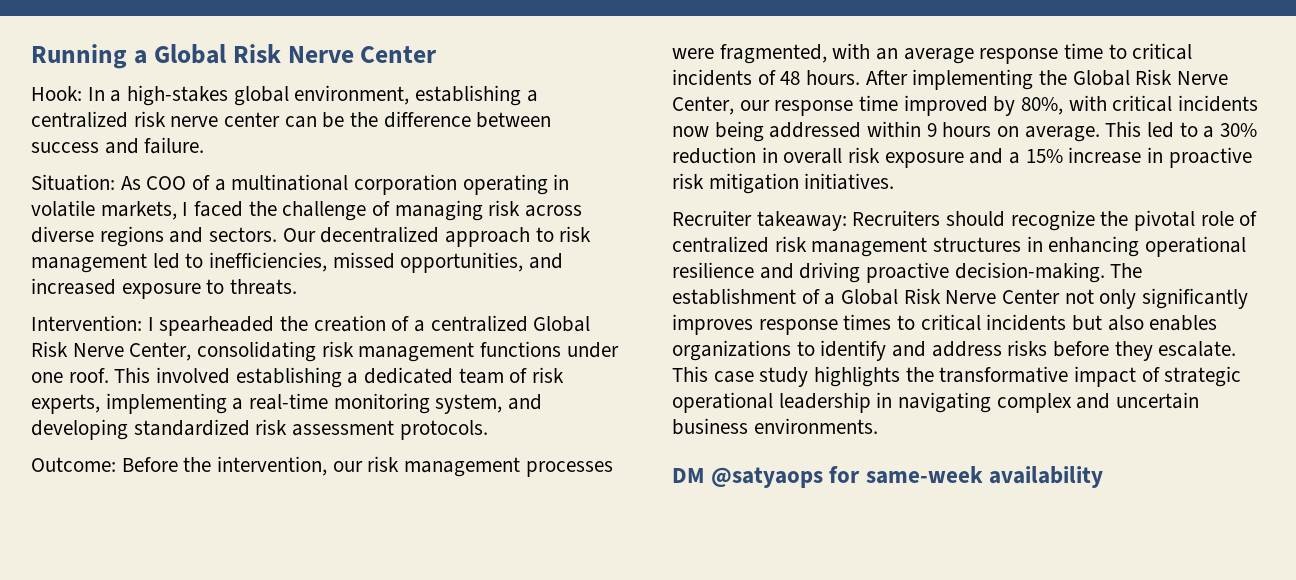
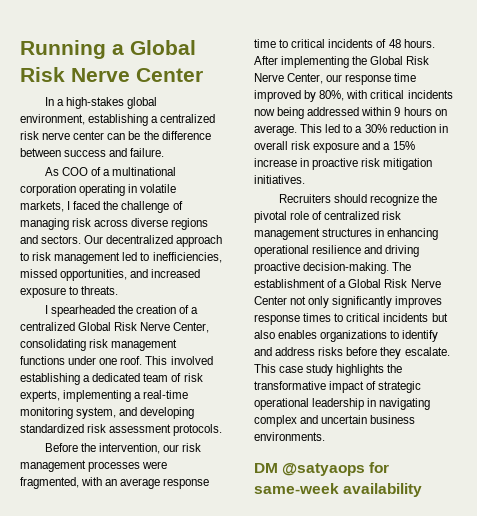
- Hook: In a high-stakes global environment, establishing a centralized risk nerve center can be the difference between success and failure.
+ In a high-stakes global environment, establishing a centralized risk nerve center can be the difference between success and failure.
- Situation: As COO of a multinational corporation operating in volatile markets, I faced the challenge of managing risk across diverse regions and sectors.
+ As COO of a multinational corporation operating in volatile markets, I faced the challenge of managing risk across diverse regions and sectors.
- Intervention: I spearheaded the creation of a centralized Global Risk Nerve Center, consolidating risk management functions under one roof.
+ I spearheaded the creation of a centralized Global Risk Nerve Center, consolidating risk management functions under one roof.
- Outcome: Before the intervention, our risk management processes were fragmented, with an average response time to critical incidents of 48 hours.
+ Before the intervention, our risk management processes were fragmented, with an average response time to critical incidents of 48 hours.
- Recruiter takeaway: Recruiters should recognize the pivotal role of centralized risk management structures in enhancing operational resilience and driving proactive decision-making.
+ Recruiters should recognize the pivotal role of centralized risk management structures in enhancing operational resilience and driving proactive decision-making.

